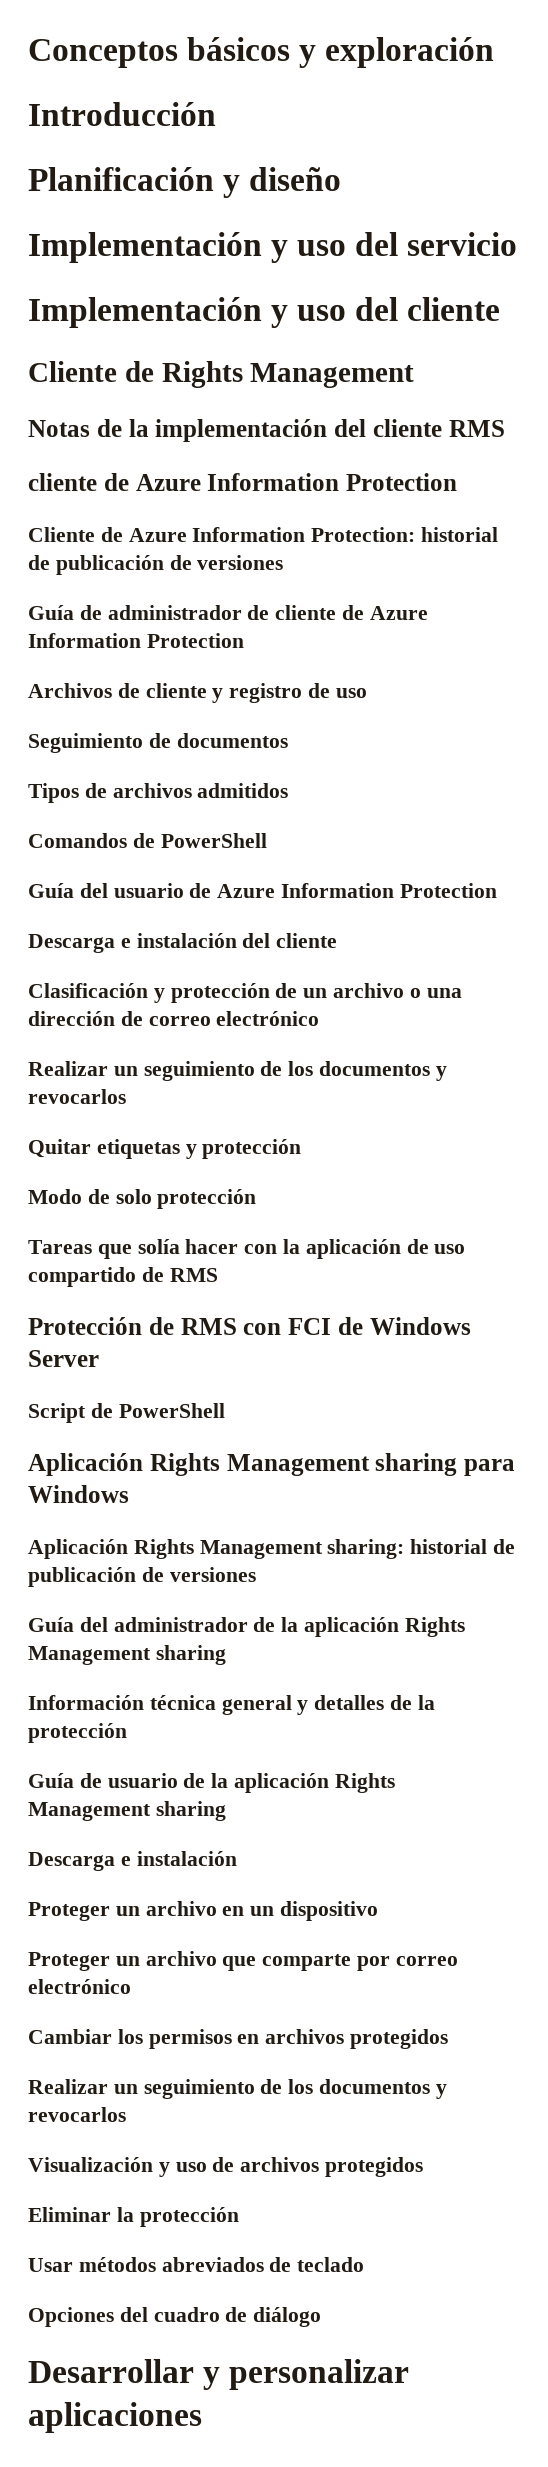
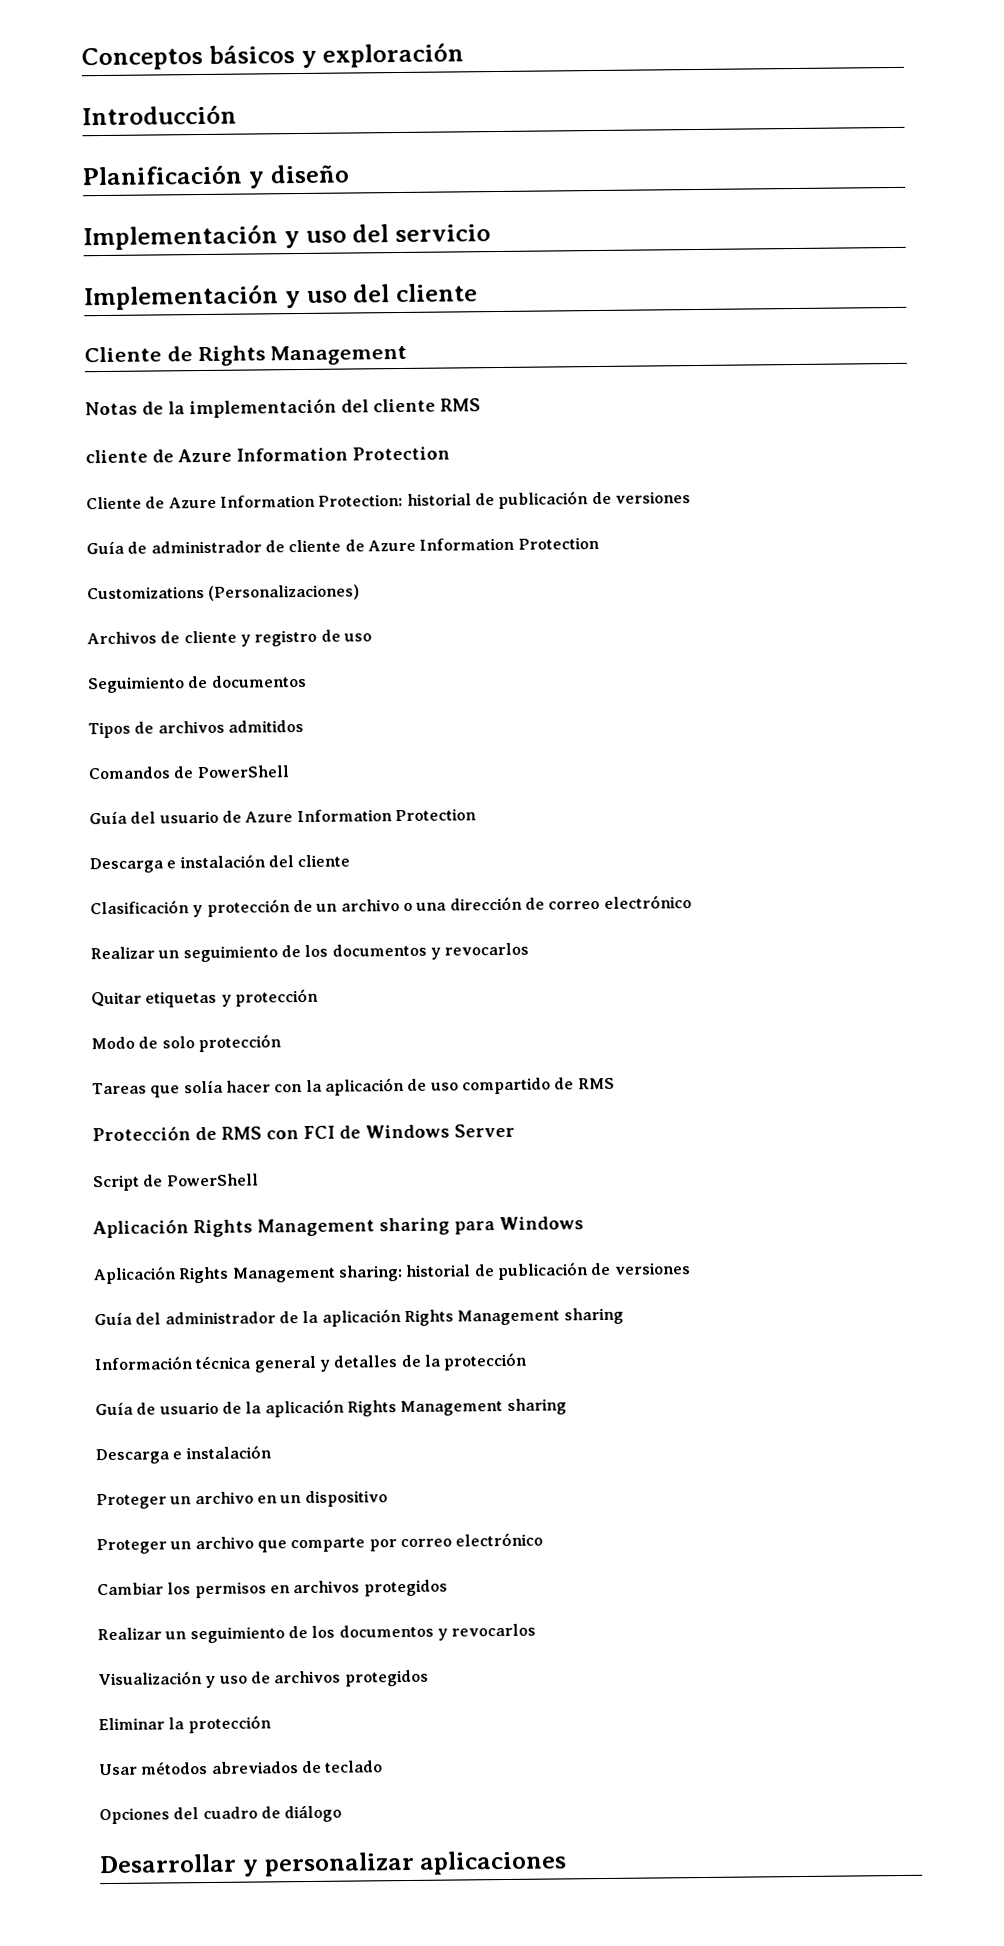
+ Customizations (Personalizaciones)

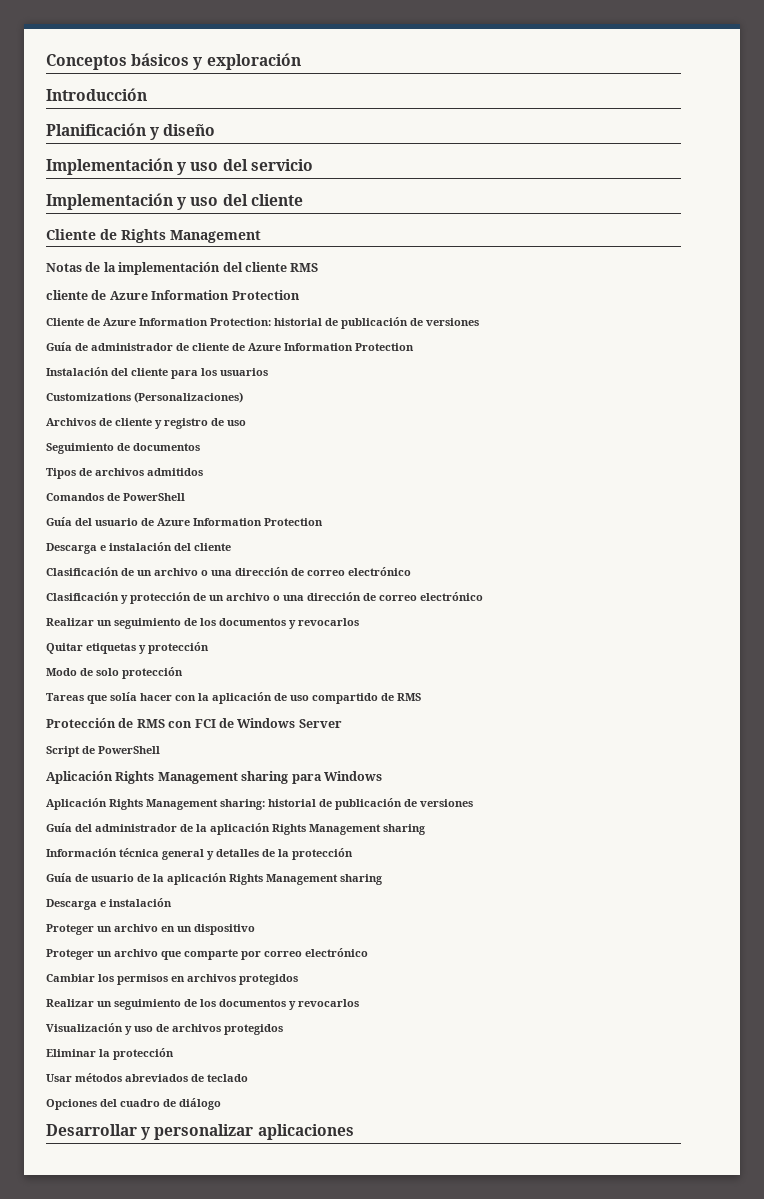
+ Instalación del cliente para los usuarios
+ Clasificación de un archivo o una dirección de correo electrónico

